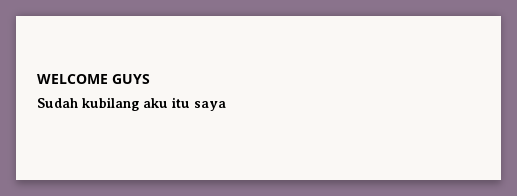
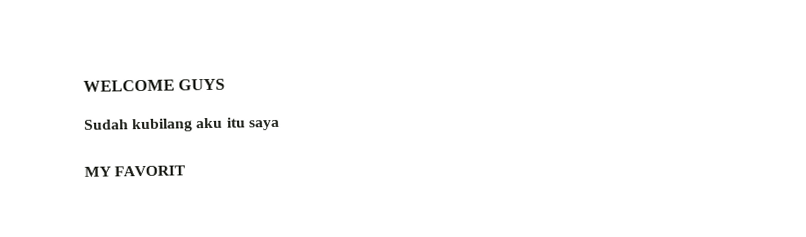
+ MY FAVORIT

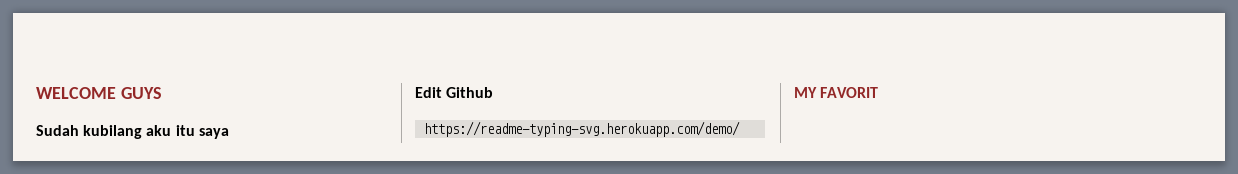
+ Edit Github
+ https://readme-typing-svg.herokuapp.com/demo/

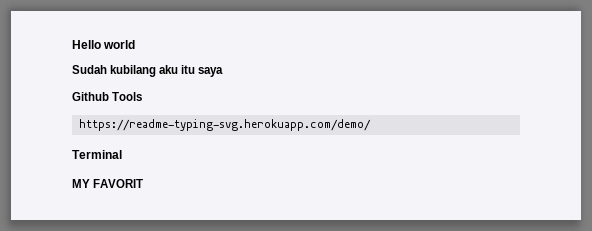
- WELCOME GUYS
+ Hello world
- Edit Github
+ Github Tools
+ Terminal

